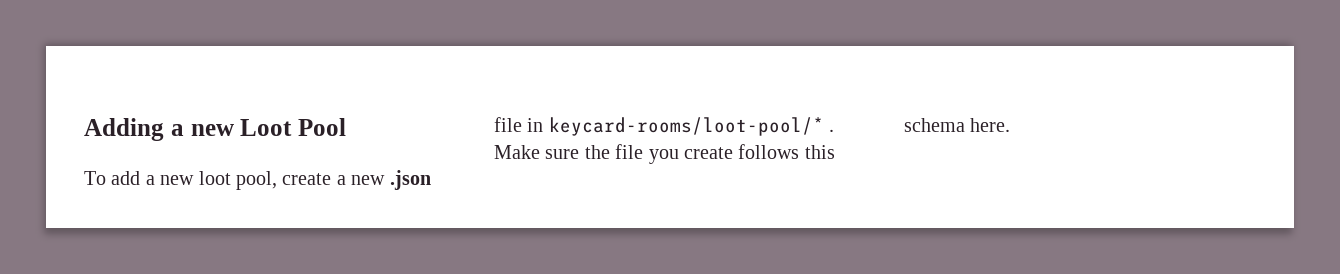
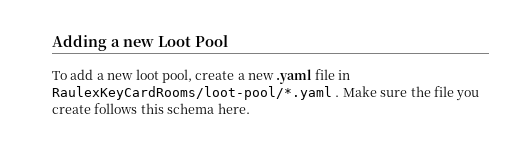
- To add a new loot pool, create a new .json file in keycard-rooms/loot-pool/* .
+ To add a new loot pool, create a new .yaml file in RaulexKeyCardRooms/loot-pool/*.yaml .

